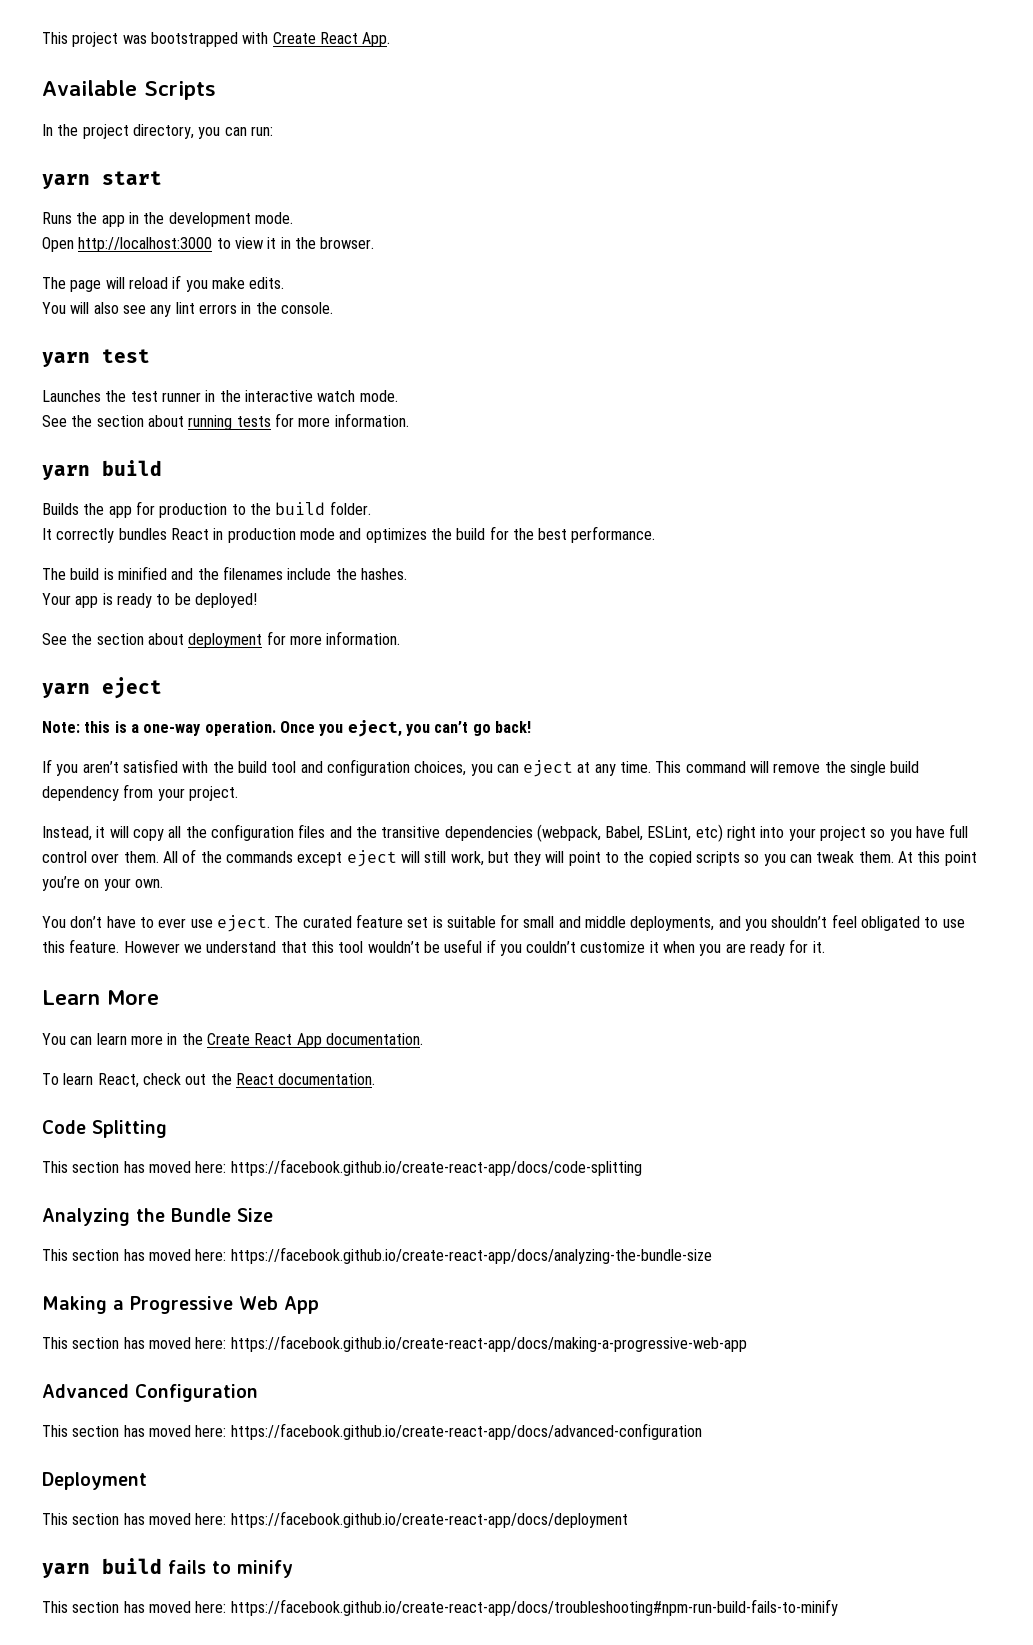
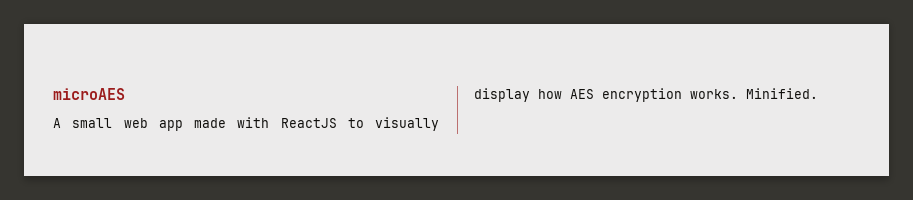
- This project was bootstrapped with Create React App.
- Available Scripts
- In the project directory, you can run:
- yarn start
- Runs the app in the development mode.
- Open http://localhost:3000 to view it in the browser.
- The page will reload if you make edits.
- You will also see any lint errors in the console.
- yarn test
- Launches the test runner in the interactive watch mode.
- See the section about running tests for more information.
- yarn build
- Builds the app for production to the build folder.
- It correctly bundles React in production mode and optimizes the build for the best performance.
- The build is minified and the filenames include the hashes.
- Your app is ready to be deployed!
- See the section about deployment for more information.
- yarn eject
- Note: this is a one-way operation. Once you eject, you can’t go back!
- If you aren’t satisfied with the build tool and configuration choices, you can eject at any time. This command will remove the single build dependency from your project.
- Instead, it will copy all the configuration files and the transitive dependencies (webpack, Babel, ESLint, etc) right into your project so you have full control over them. All of the commands except eject will still work, but they will point to the copied scripts so you can tweak them. At this point you’re on your own.
- You don’t have to ever use eject. The curated feature set is suitable for small and middle deployments, and you shouldn’t feel obligated to use this feature. However we understand that this tool wouldn’t be useful if you couldn’t customize it when you are ready for it.
- Learn More
- You can learn more in the Create React App documentation.
- To learn React, check out the React documentation.
- Code Splitting
- This section has moved here: https://facebook.github.io/create-react-app/docs/code-splitting
- Analyzing the Bundle Size
- This section has moved here: https://facebook.github.io/create-react-app/docs/analyzing-the-bundle-size
- Making a Progressive Web App
- This section has moved here: https://facebook.github.io/create-react-app/docs/making-a-progressive-web-app
- Advanced Configuration
- This section has moved here: https://facebook.github.io/create-react-app/docs/advanced-configuration
- Deployment
- This section has moved here: https://facebook.github.io/create-react-app/docs/deployment
- yarn build fails to minify
- This section has moved here: https://facebook.github.io/create-react-app/docs/troubleshooting#npm-run-build-fails-to-minify
+ microAES
+ A small web app made with ReactJS to visually display how AES encryption works. Minified.

